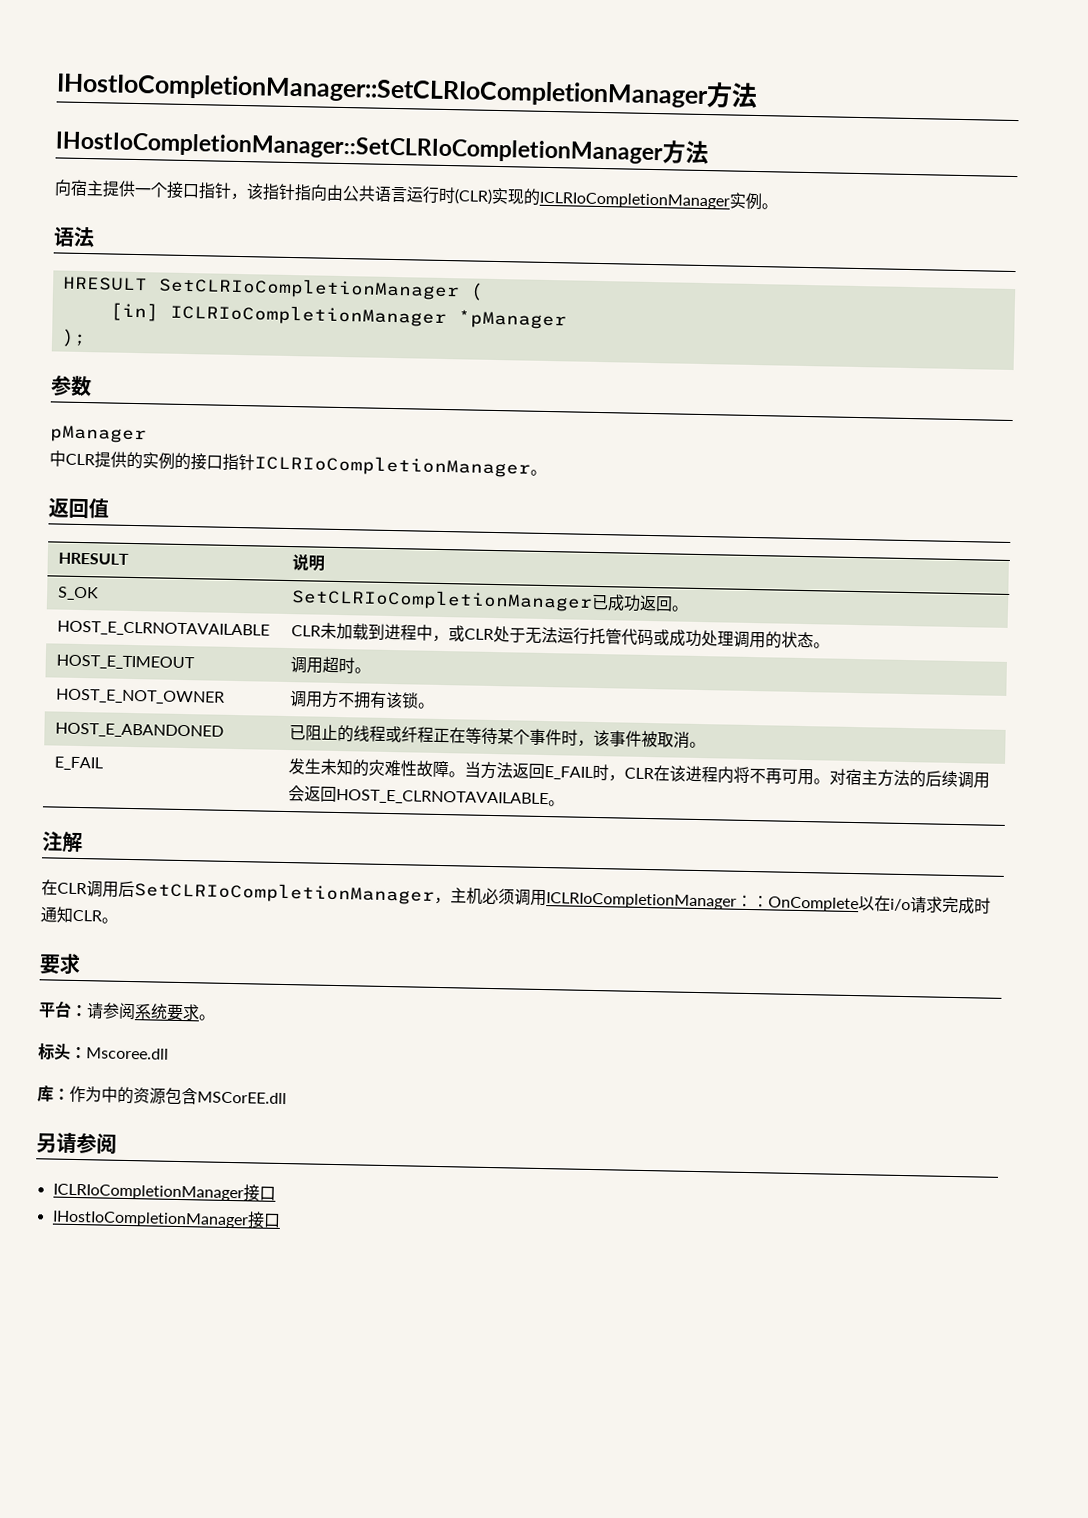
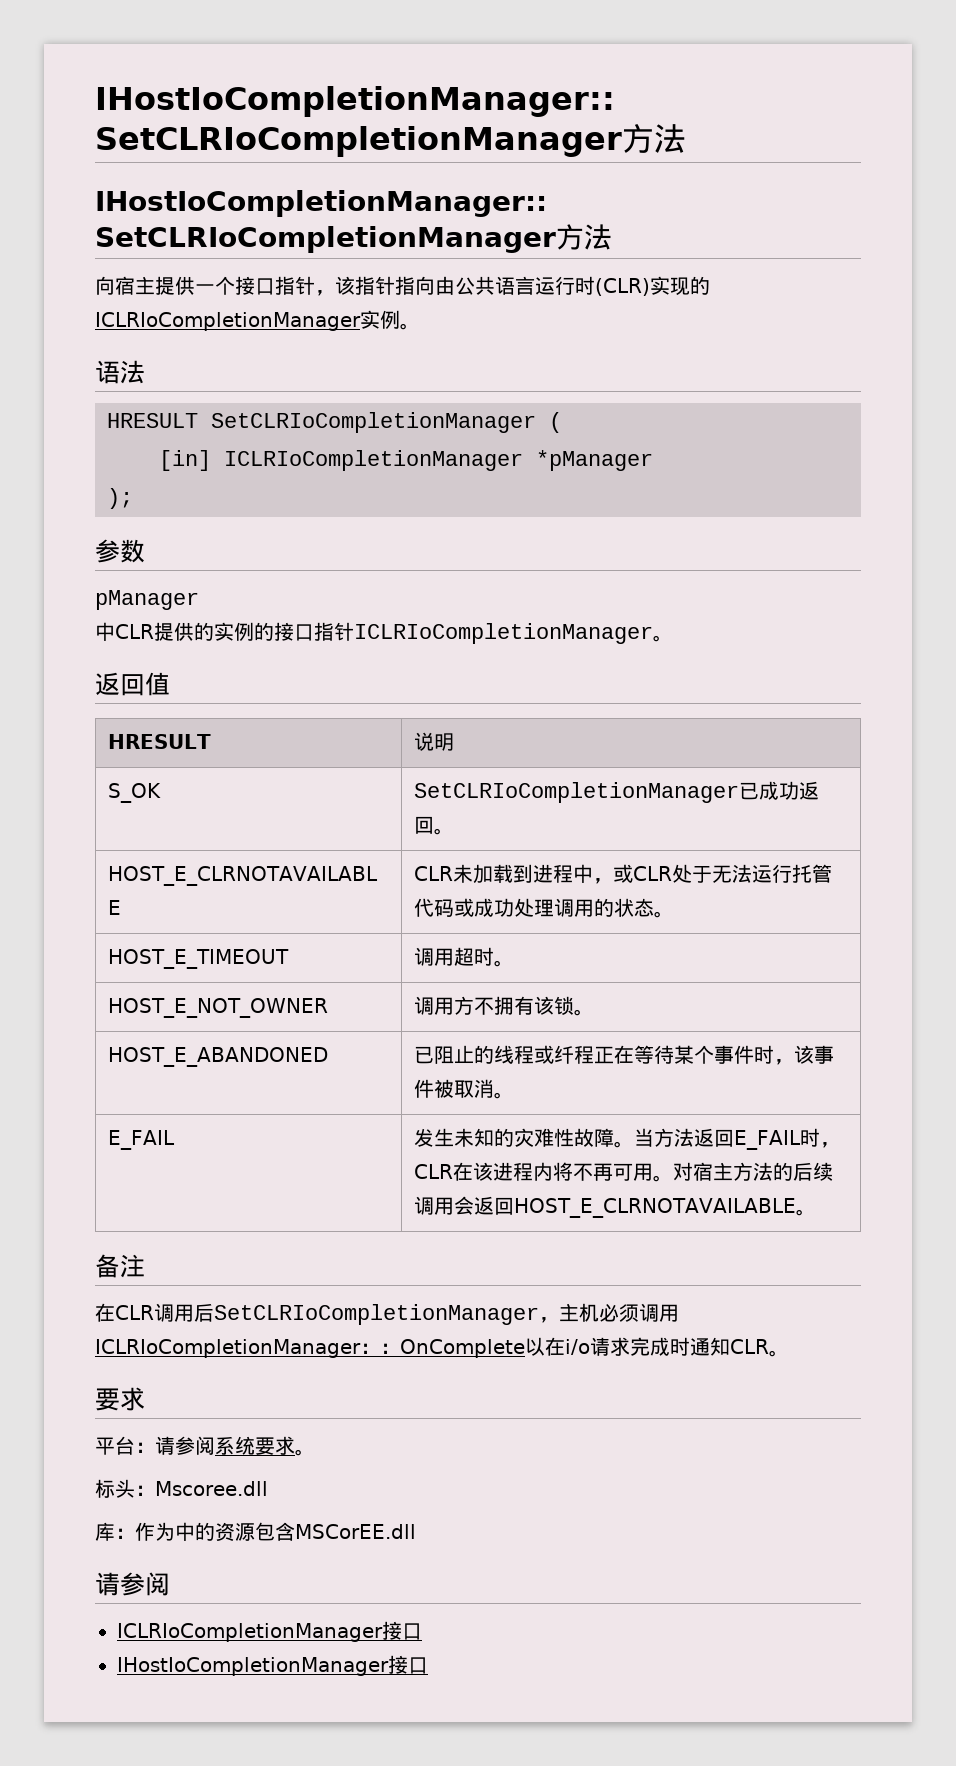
- 注解
+ 备注
  库：作为中的资源包含MSCorEE.dll
- 另请参阅
+ 请参阅

